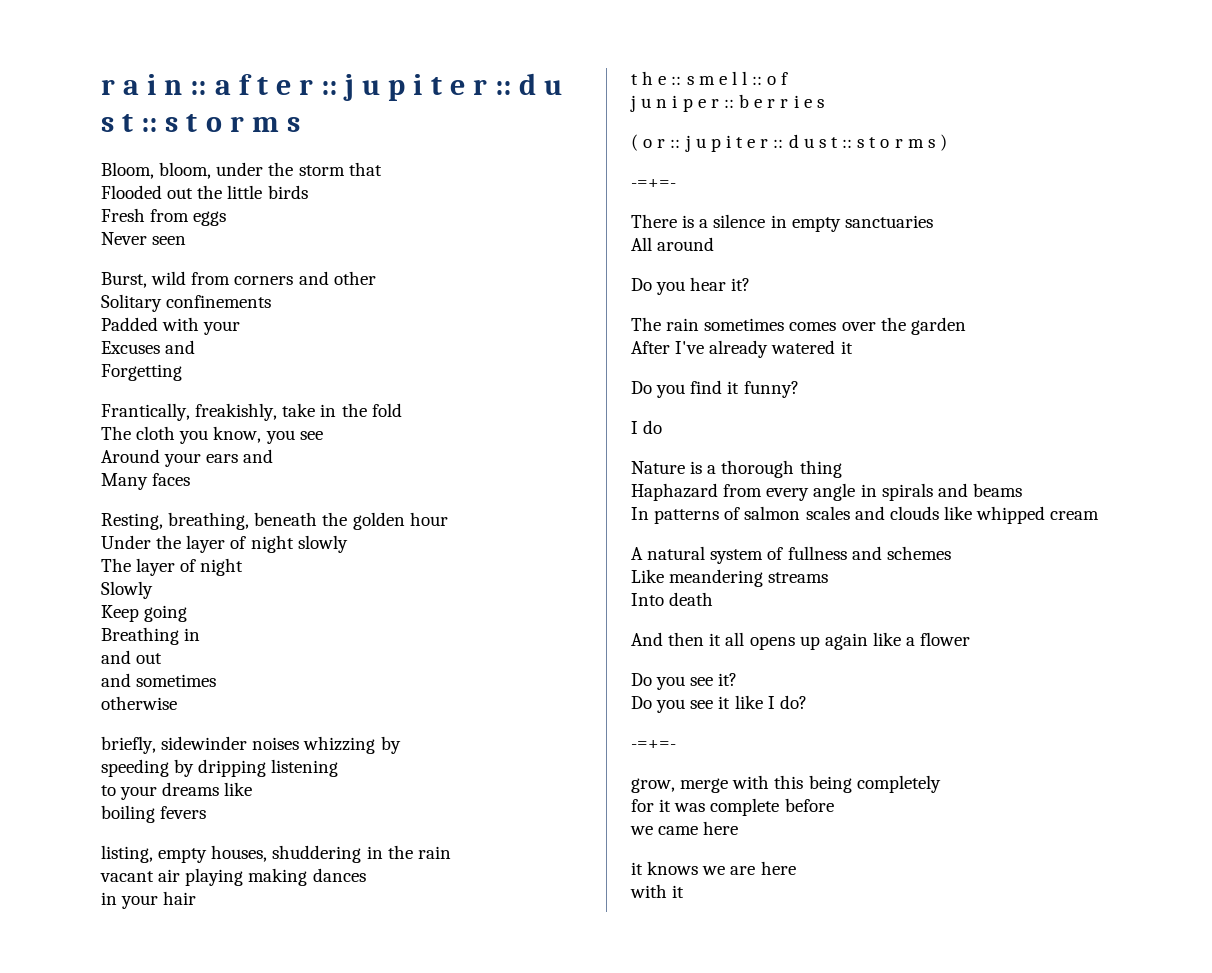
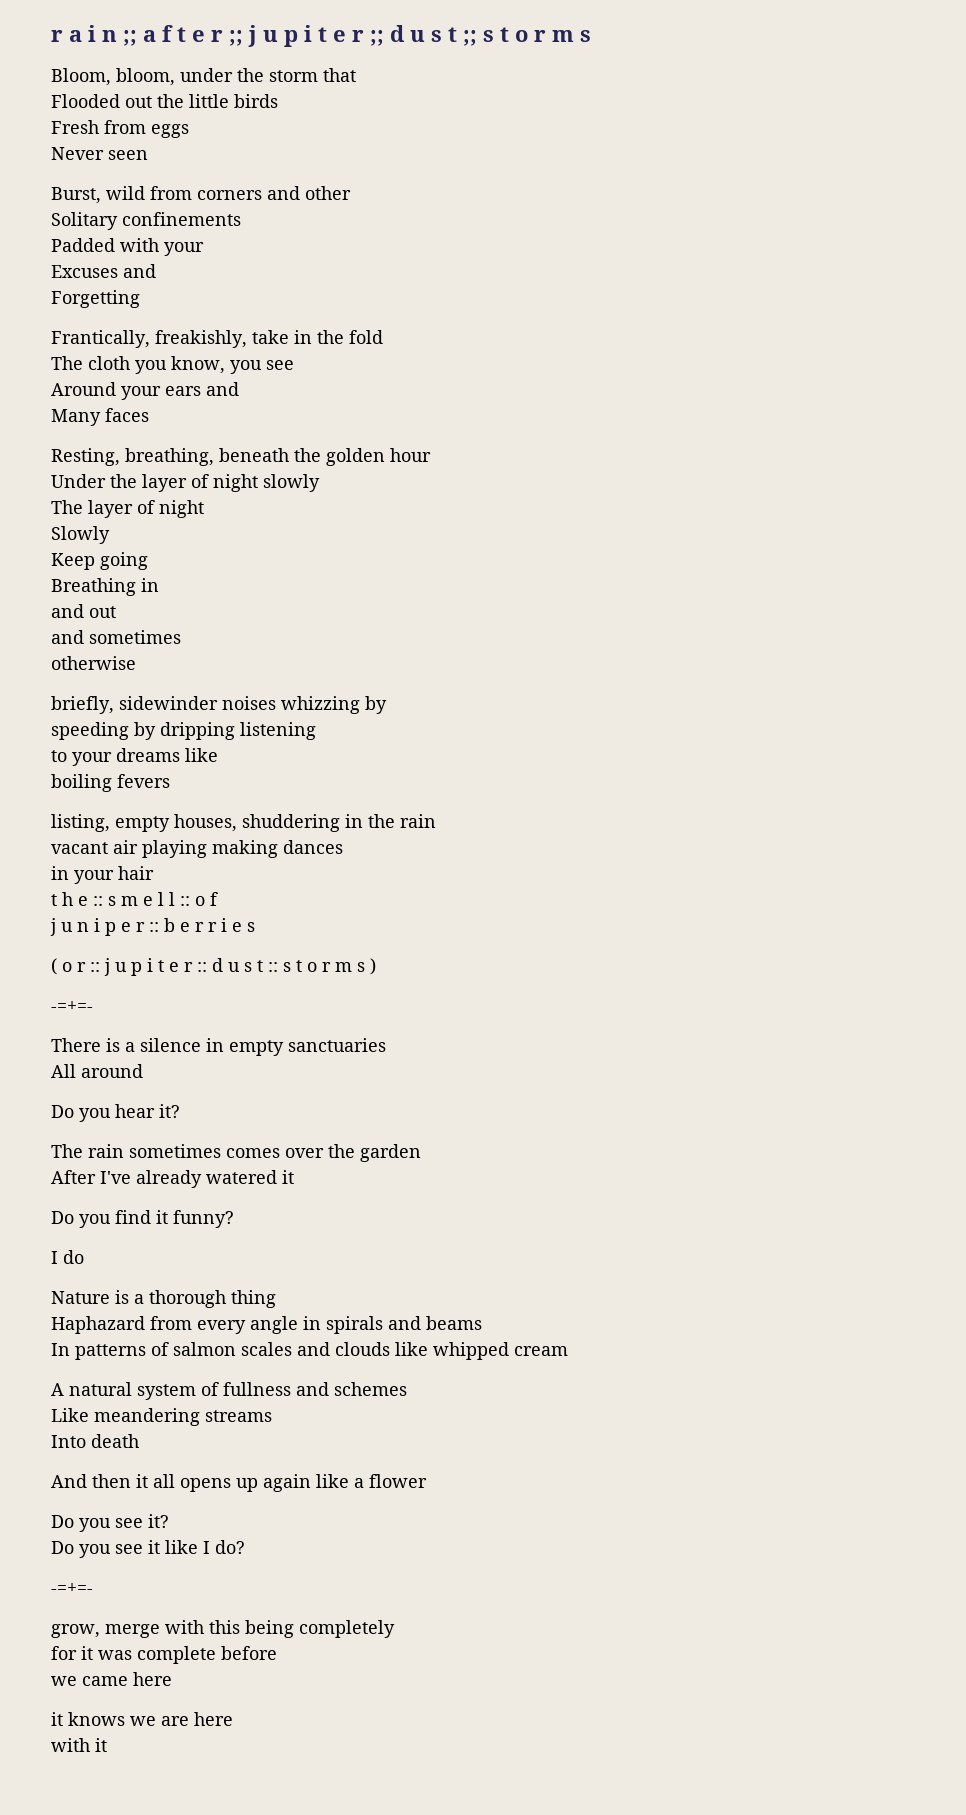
- r a i n :: a f t e r :: j u p i t e r :: d u s t :: s t o r m s
+ r a i n ;; a f t e r ;; j u p i t e r ;; d u s t ;; s t o r m s

